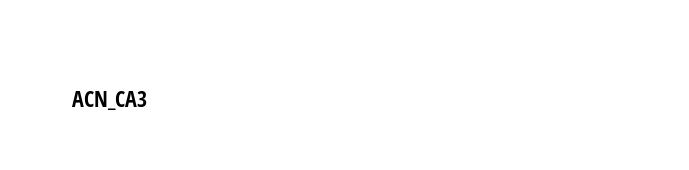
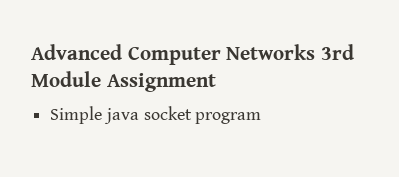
- ACN_CA3
+ Advanced Computer Networks 3rd Module Assignment
+ Simple java socket program

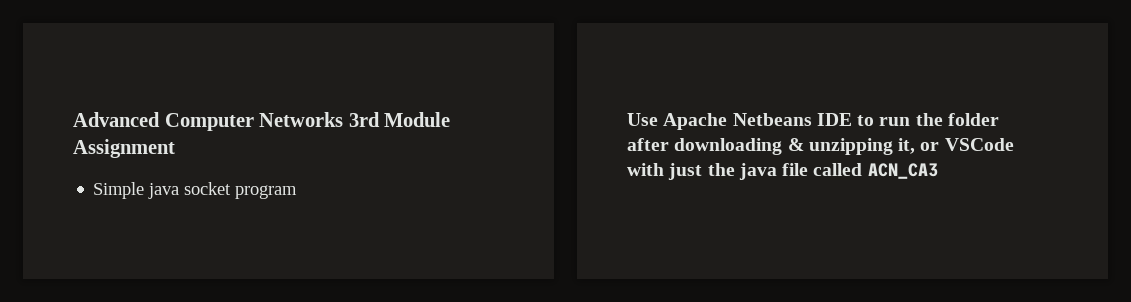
+ Use Apache Netbeans IDE to run the folder after downloading & unzipping it, or VSCode with just the java file called ACN_CA3

